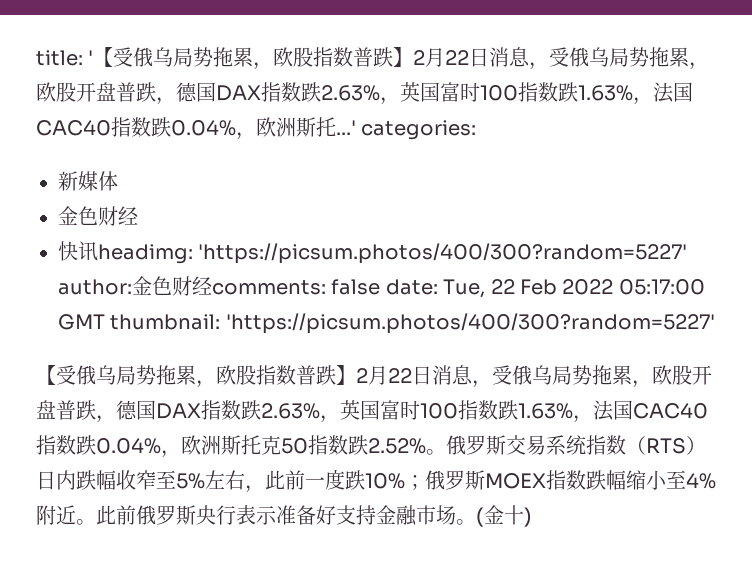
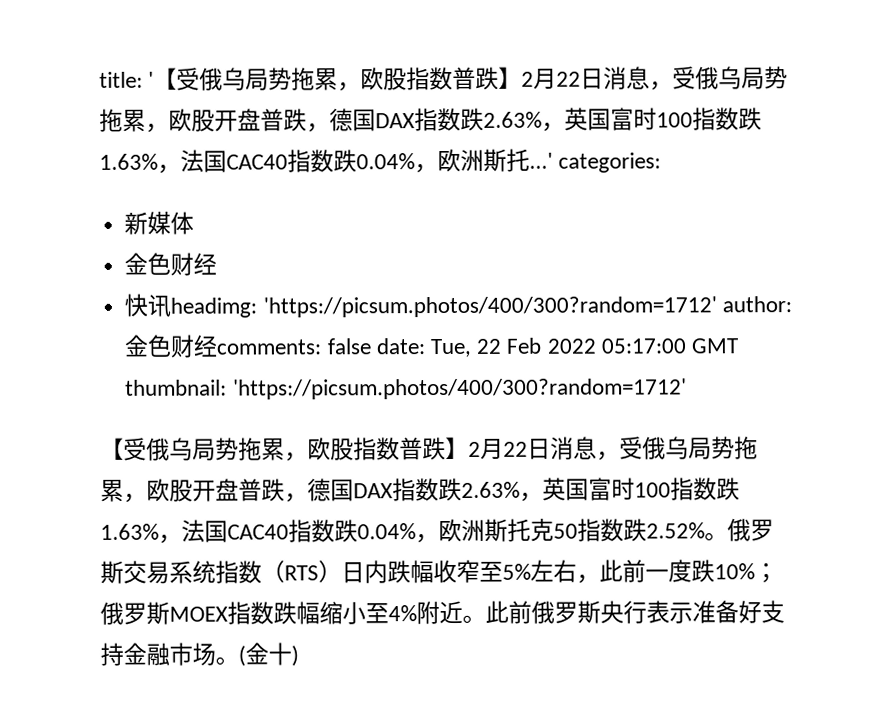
- 快讯headimg: 'https://picsum.photos/400/300?random=5227' author:金色财经comments: false date: Tue, 22 Feb 2022 05:17:00 GMT thumbnail: 'https://picsum.photos/400/300?random=5227'
+ 快讯headimg: 'https://picsum.photos/400/300?random=1712' author:金色财经comments: false date: Tue, 22 Feb 2022 05:17:00 GMT thumbnail: 'https://picsum.photos/400/300?random=1712'

